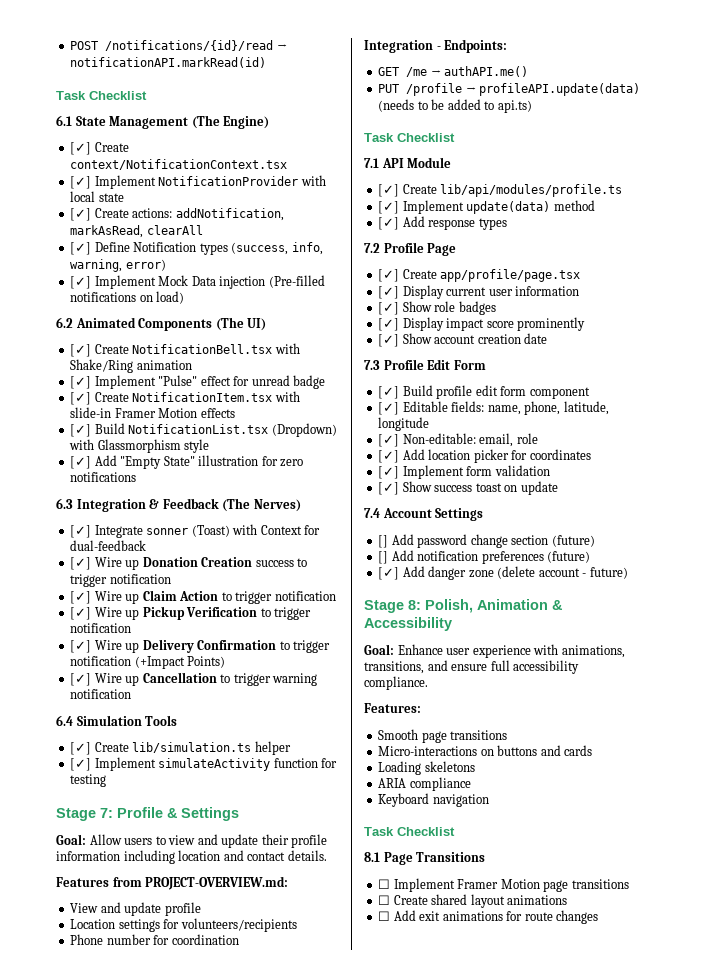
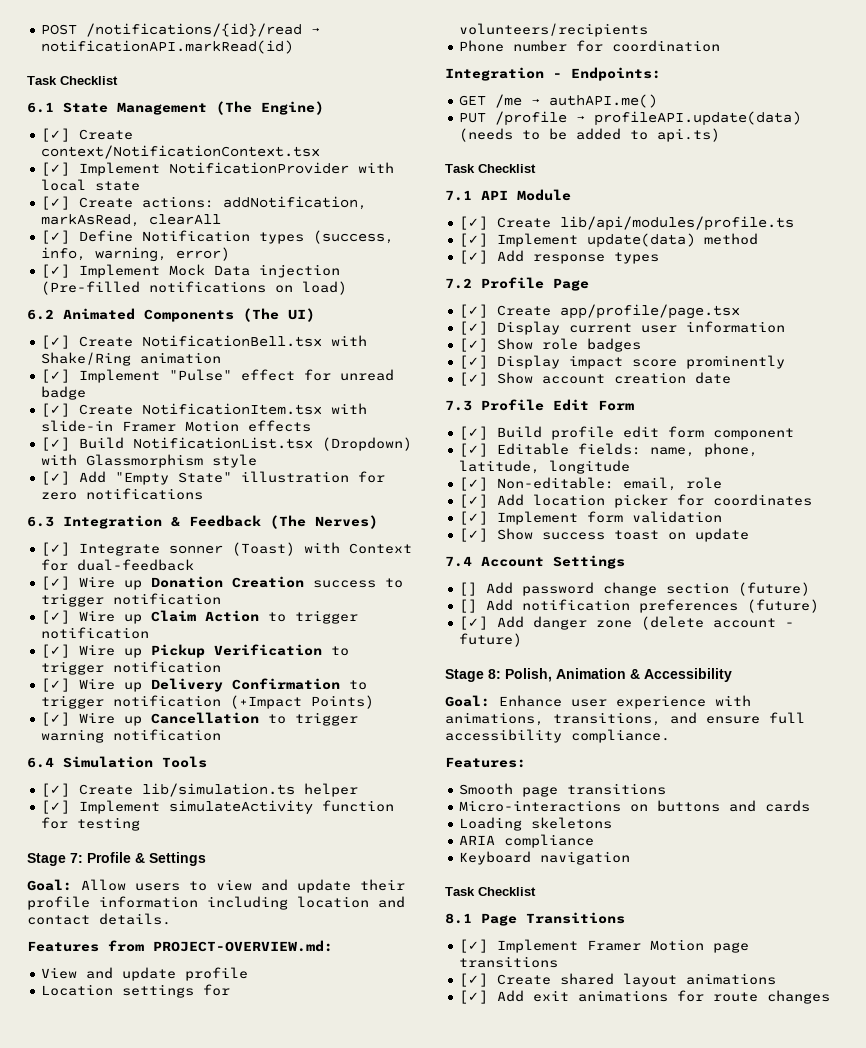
- ☐ Implement Framer Motion page transitions
+ [✓] Implement Framer Motion page transitions
- ☐ Create shared layout animations
+ [✓] Create shared layout animations
- ☐ Add exit animations for route changes
+ [✓] Add exit animations for route changes

